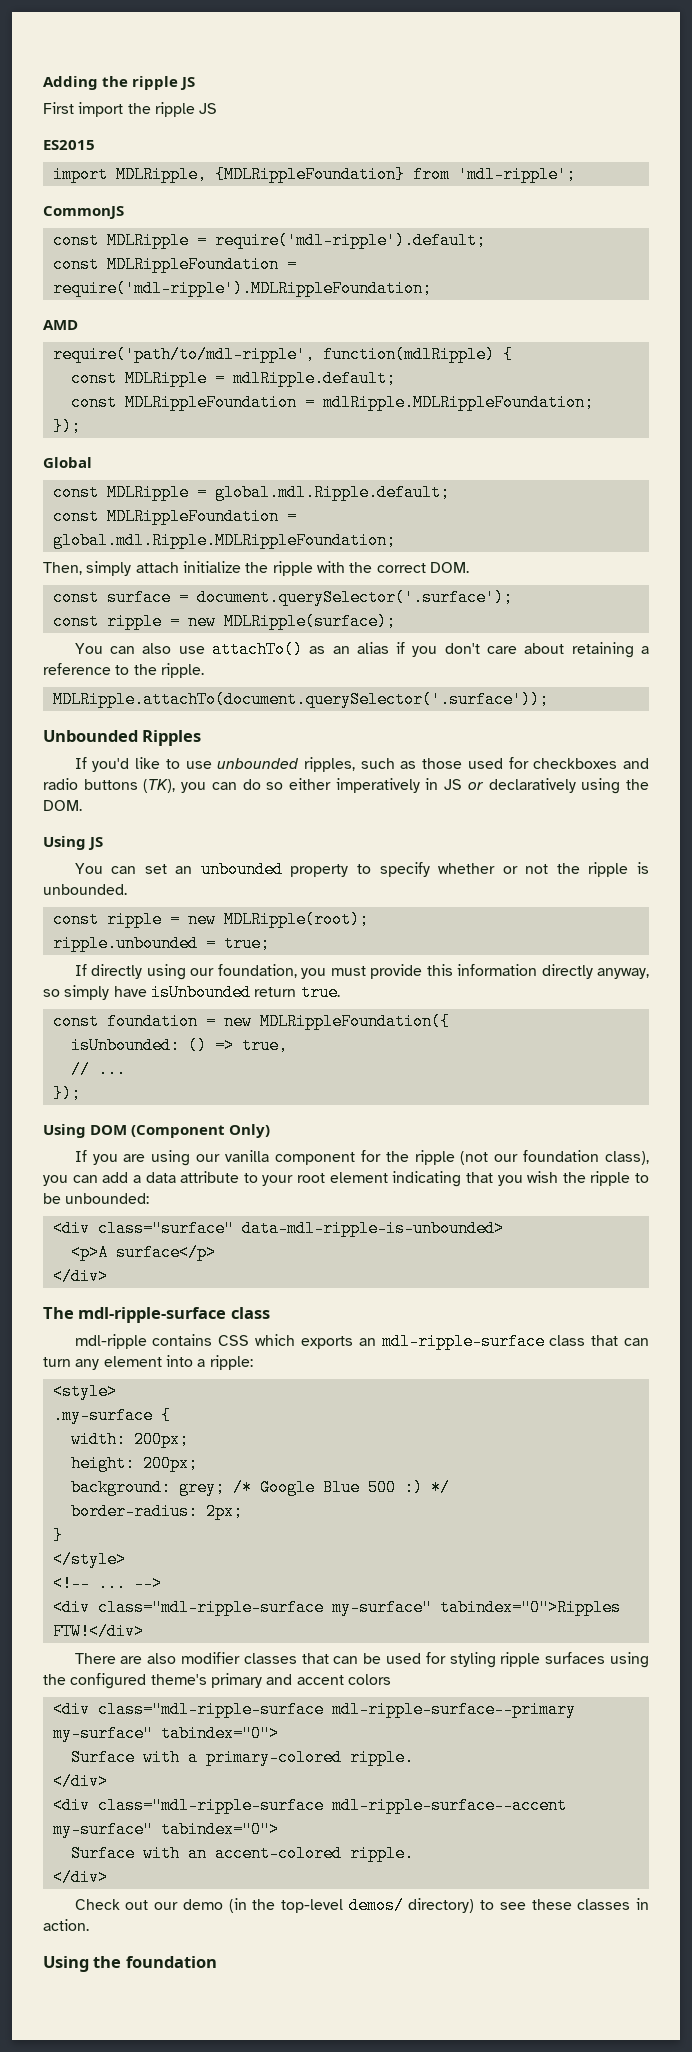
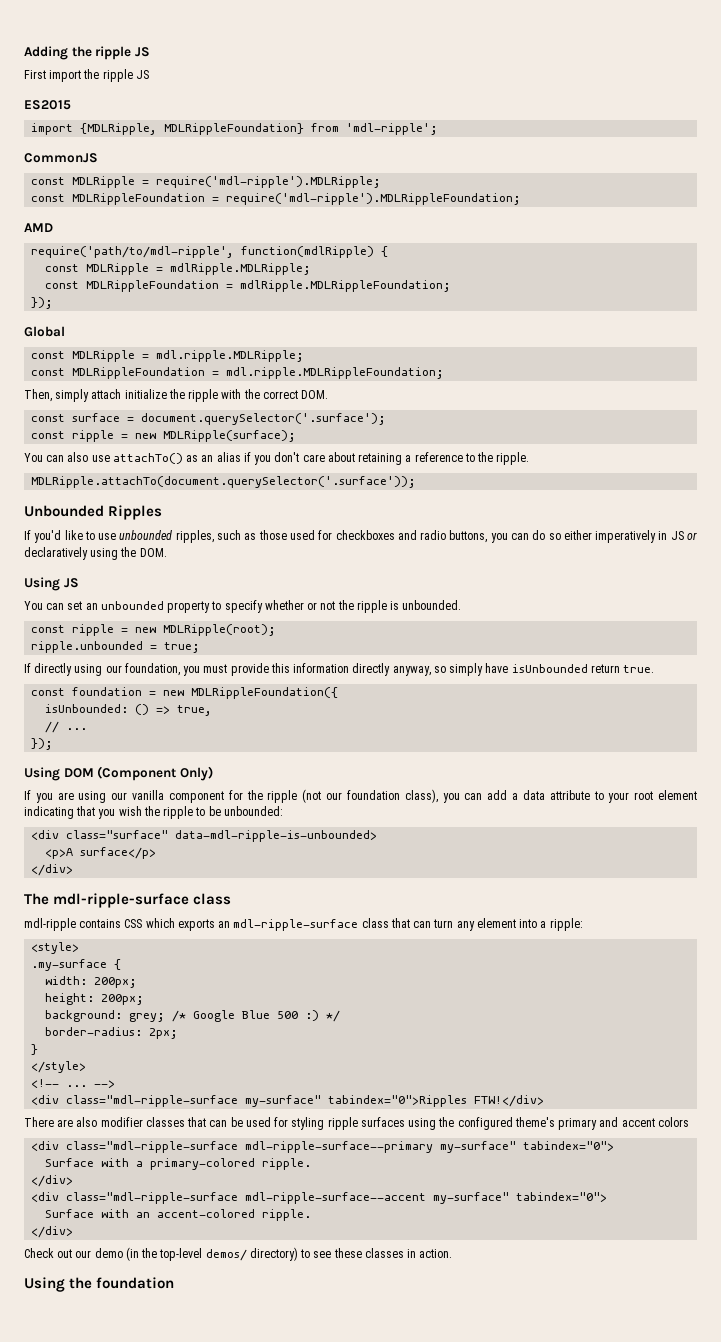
- import MDLRipple, {MDLRippleFoundation} from 'mdl-ripple';
+ import {MDLRipple, MDLRippleFoundation} from 'mdl-ripple';
- const MDLRipple = require('mdl-ripple').default;
+ const MDLRipple = require('mdl-ripple').MDLRipple;
- const MDLRipple = mdlRipple.default;
+ const MDLRipple = mdlRipple.MDLRipple;
- const MDLRipple = global.mdl.Ripple.default;
- const MDLRippleFoundation = global.mdl.Ripple.MDLRippleFoundation;
+ const MDLRipple = mdl.ripple.MDLRipple;
+ const MDLRippleFoundation = mdl.ripple.MDLRippleFoundation;
- If you'd like to use unbounded ripples, such as those used for checkboxes and radio buttons (TK), you can do so either imperatively in JS or declaratively using the DOM.
+ If you'd like to use unbounded ripples, such as those used for checkboxes and radio buttons, you can do so either imperatively in JS or declaratively using the DOM.

